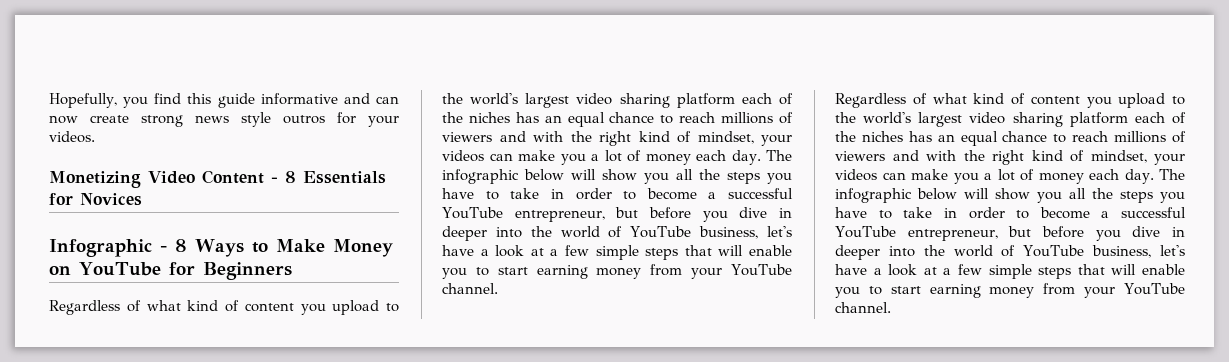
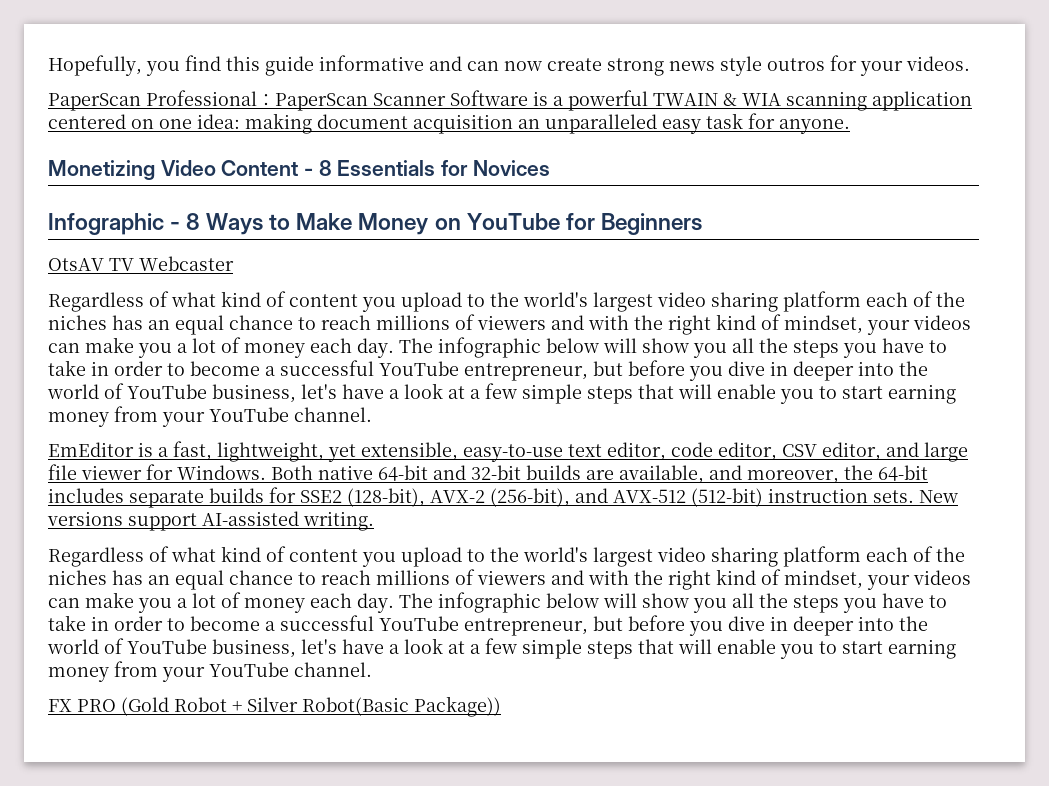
+ PaperScan Professional：PaperScan Scanner Software is a powerful TWAIN & WIA scanning application centered on one idea: making document acquisition an unparalleled easy task for anyone.
+ OtsAV TV Webcaster
+ EmEditor is a fast, lightweight, yet extensible, easy-to-use text editor, code editor, CSV editor, and large file viewer for Windows. Both native 64-bit and 32-bit builds are available, and moreover, the 64-bit includes separate builds for SSE2 (128-bit), AVX-2 (256-bit), and AVX-512 (512-bit) instruction sets. New versions support AI-assisted writing.
+ FX PRO (Gold Robot + Silver Robot(Basic Package))

